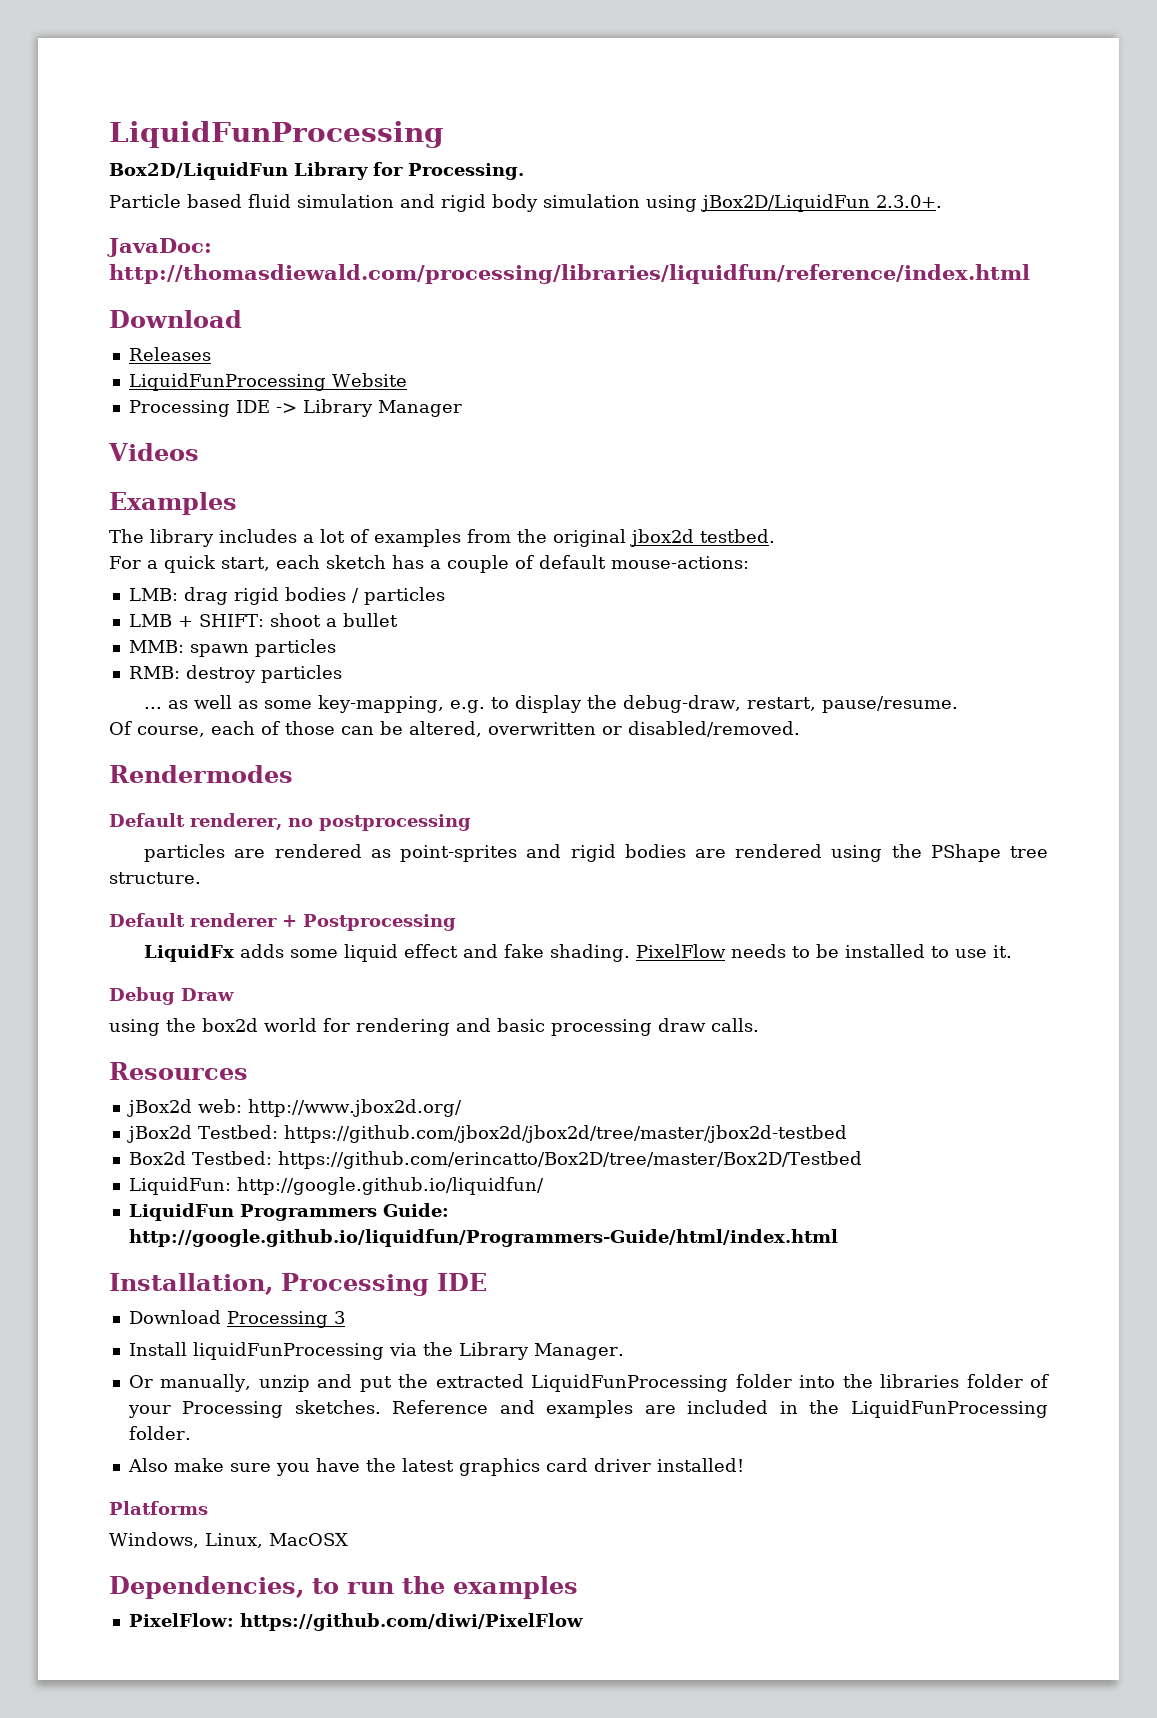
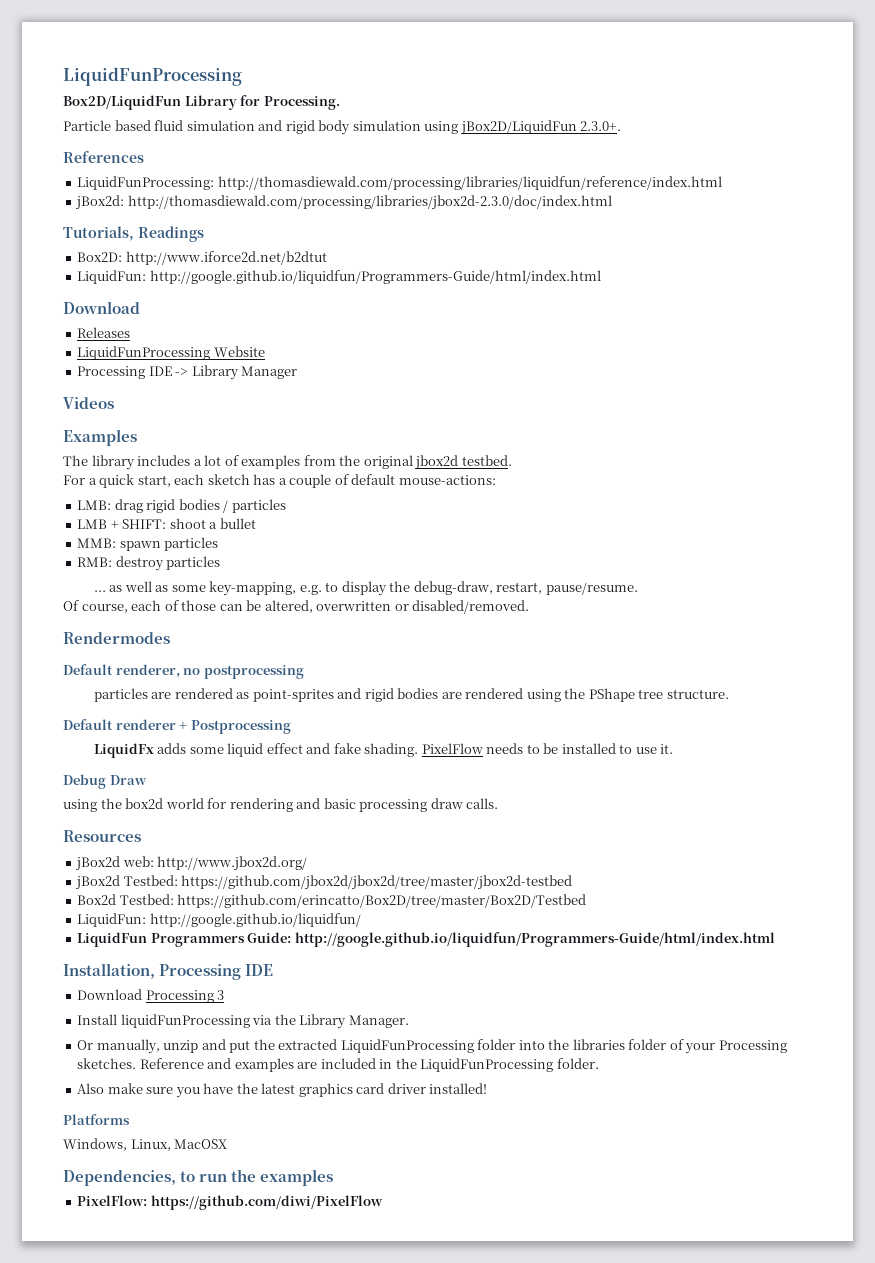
- JavaDoc: http://thomasdiewald.com/processing/libraries/liquidfun/reference/index.html
+ References
+ LiquidFunProcessing: http://thomasdiewald.com/processing/libraries/liquidfun/reference/index.html
+ jBox2d: http://thomasdiewald.com/processing/libraries/jbox2d-2.3.0/doc/index.html
+ Tutorials, Readings
+ Box2D: http://www.iforce2d.net/b2dtut
+ LiquidFun: http://google.github.io/liquidfun/Programmers-Guide/html/index.html

